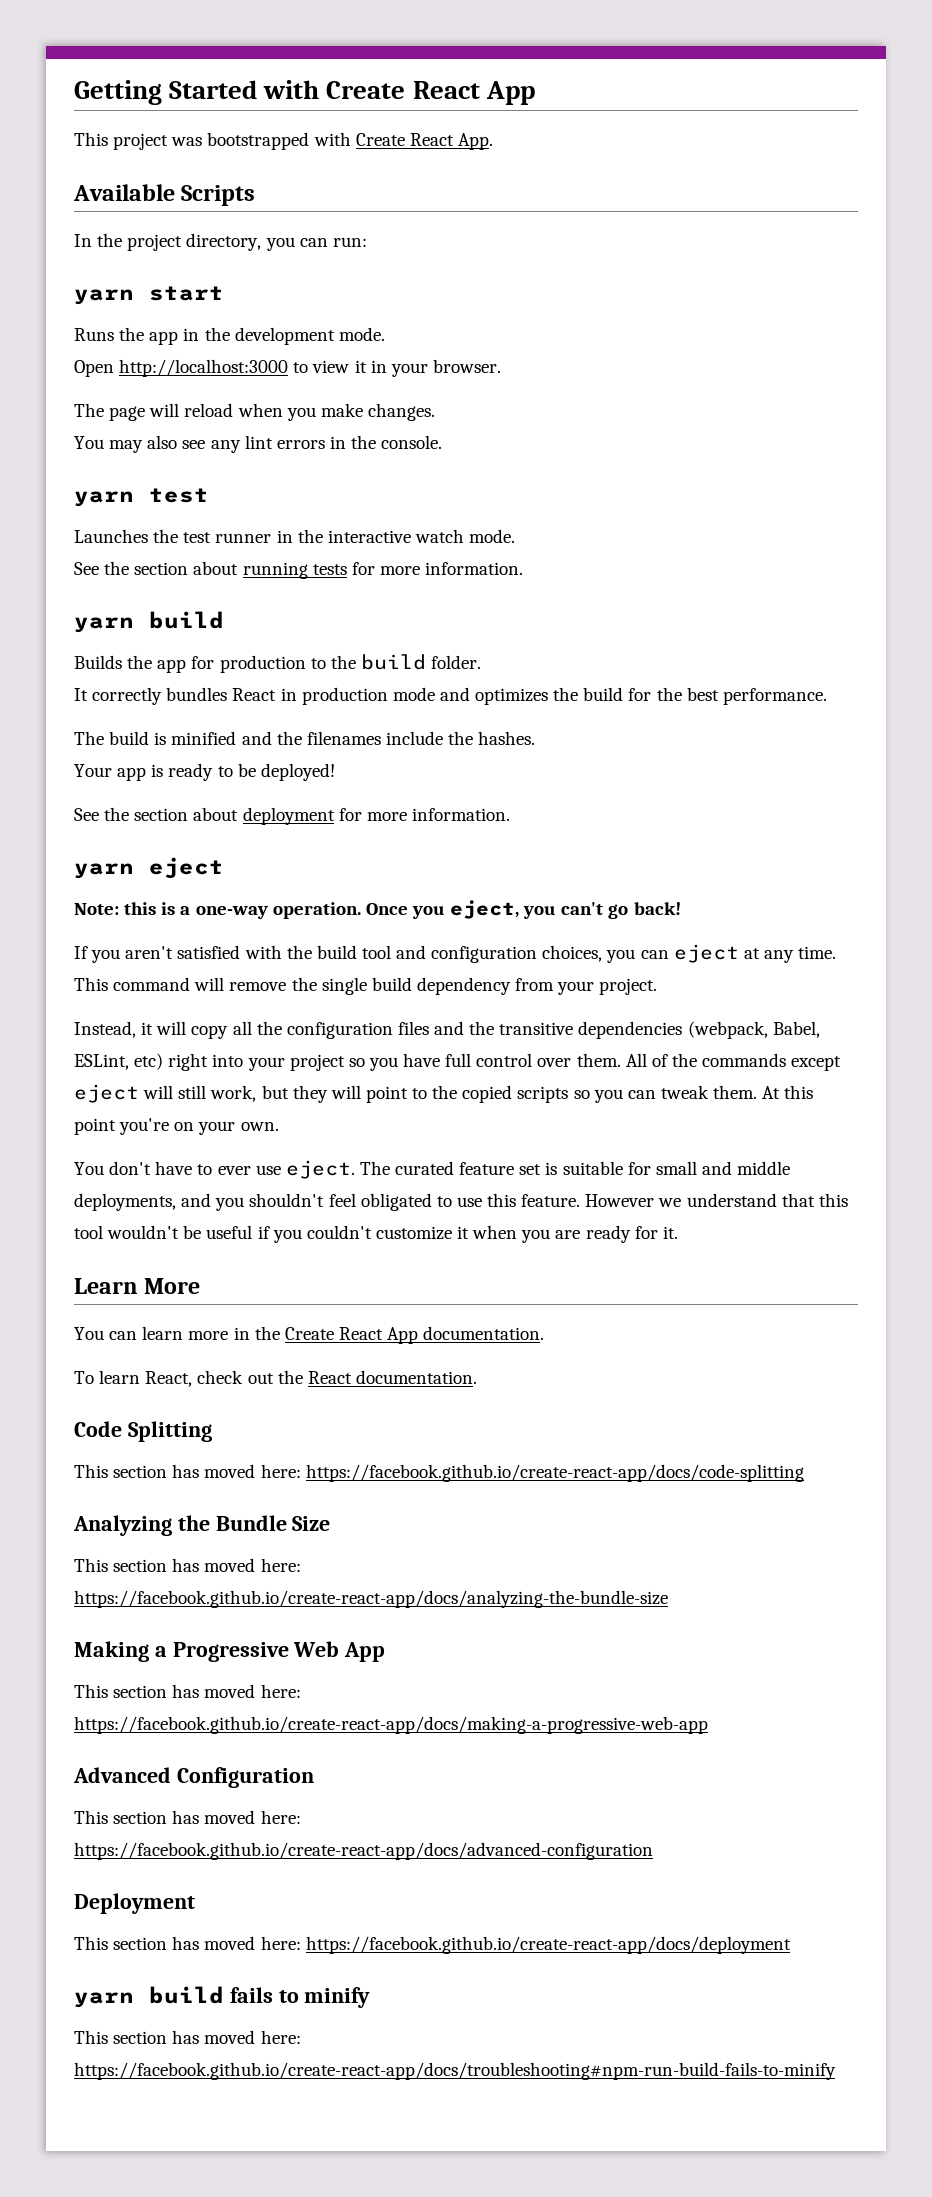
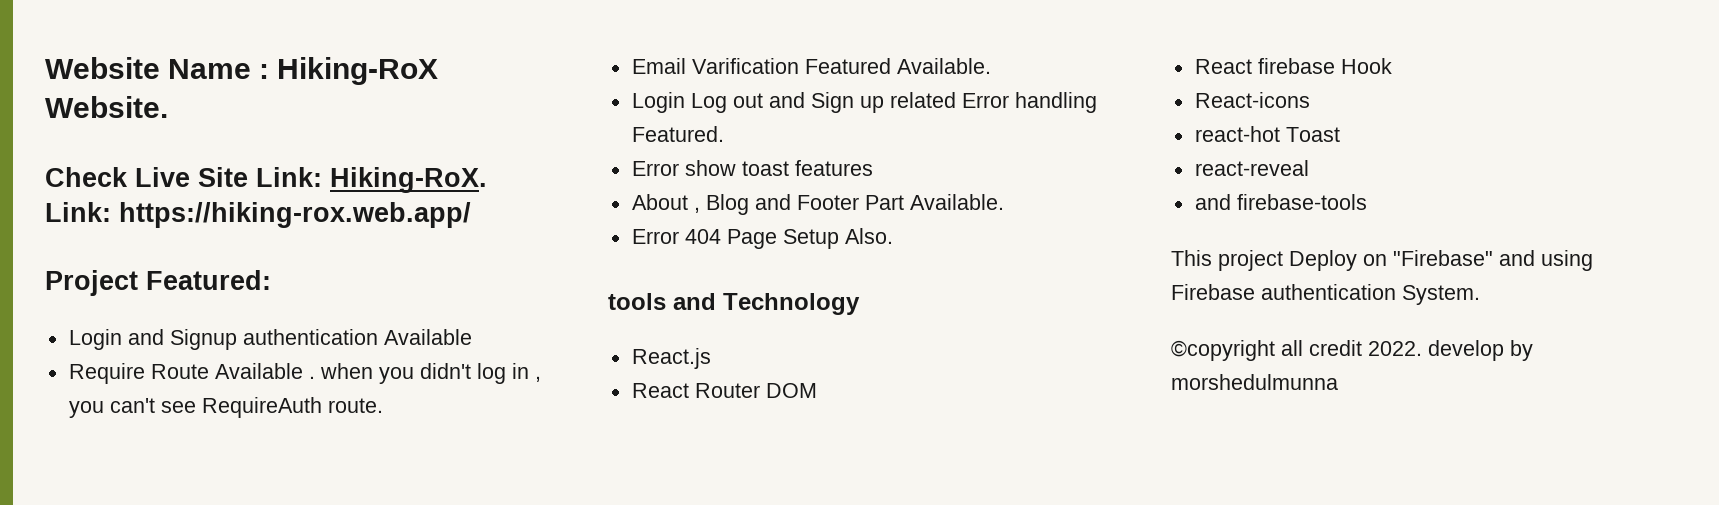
- Getting Started with Create React App
- This project was bootstrapped with Create React App.
- Available Scripts
- In the project directory, you can run:
- yarn start
- Runs the app in the development mode.
- Open http://localhost:3000 to view it in your browser.
- The page will reload when you make changes.
- You may also see any lint errors in the console.
- yarn test
- Launches the test runner in the interactive watch mode.
- See the section about running tests for more information.
- yarn build
- Builds the app for production to the build folder.
- It correctly bundles React in production mode and optimizes the build for the best performance.
- The build is minified and the filenames include the hashes.
- Your app is ready to be deployed!
- See the section about deployment for more information.
- yarn eject
- Note: this is a one-way operation. Once you eject, you can't go back!
- If you aren't satisfied with the build tool and configuration choices, you can eject at any time. This command will remove the single build dependency from your project.
- Instead, it will copy all the configuration files and the transitive dependencies (webpack, Babel, ESLint, etc) right into your project so you have full control over them. All of the commands except eject will still work, but they will point to the copied scripts so you can tweak them. At this point you're on your own.
- You don't have to ever use eject. The curated feature set is suitable for small and middle deployments, and you shouldn't feel obligated to use this feature. However we understand that this tool wouldn't be useful if you couldn't customize it when you are ready for it.
- Learn More
- You can learn more in the Create React App documentation.
- To learn React, check out the React documentation.
- Code Splitting
- This section has moved here: https://facebook.github.io/create-react-app/docs/code-splitting
- Analyzing the Bundle Size
- This section has moved here: https://facebook.github.io/create-react-app/docs/analyzing-the-bundle-size
- Making a Progressive Web App
- This section has moved here: https://facebook.github.io/create-react-app/docs/making-a-progressive-web-app
- Advanced Configuration
- This section has moved here: https://facebook.github.io/create-react-app/docs/advanced-configuration
- Deployment
- This section has moved here: https://facebook.github.io/create-react-app/docs/deployment
- yarn build fails to minify
- This section has moved here: https://facebook.github.io/create-react-app/docs/troubleshooting#npm-run-build-fails-to-minify
+ Website Name : Hiking-RoX Website.
+ Check Live Site Link: Hiking-RoX. Link: https://hiking-rox.web.app/
+ Project Featured:
+ Login and Signup authentication Available
+ Require Route Available . when you didn't log in , you can't see RequireAuth route.
+ Email Varification Featured Available.
+ Login Log out and Sign up related Error handling Featured.
+ Error show toast features
+ About , Blog and Footer Part Available.
+ Error 404 Page Setup Also.
+ tools and Technology
+ React.js
+ React Router DOM
+ React firebase Hook
+ React-icons
+ react-hot Toast
+ react-reveal
+ and firebase-tools
+ This project Deploy on "Firebase" and using Firebase authentication System.
+ ©copyright all credit 2022. develop by morshedulmunna

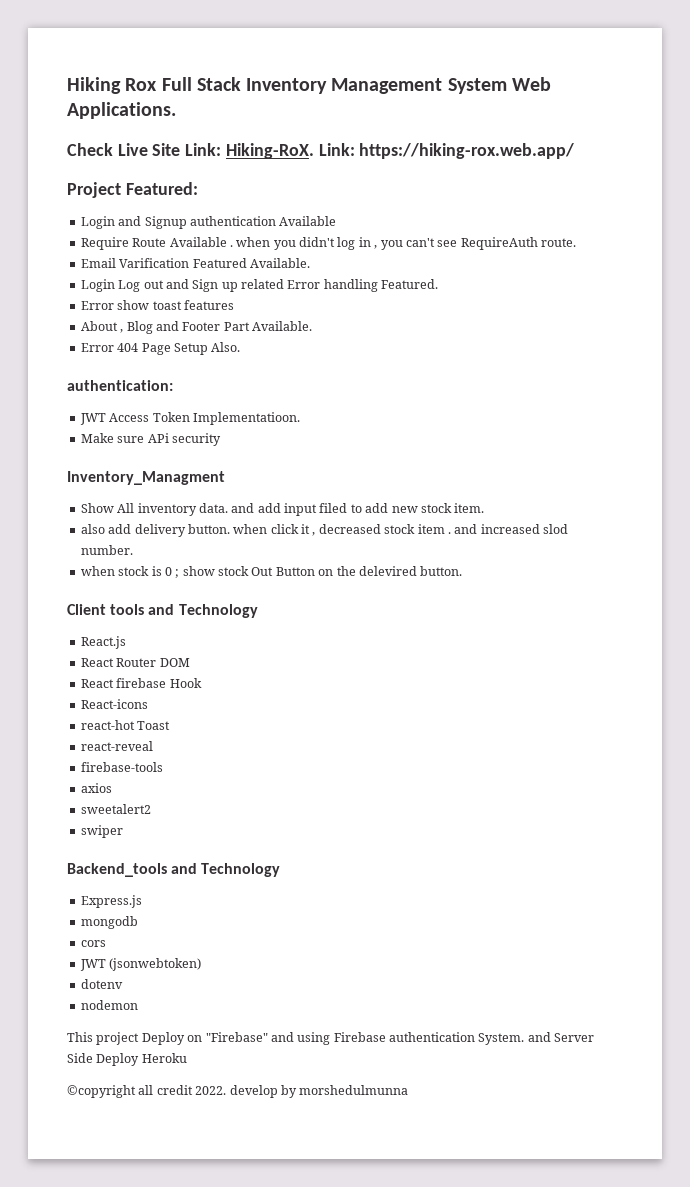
- Website Name : Hiking-RoX Website.
+ Hiking Rox Full Stack Inventory Management System Web Applications.
- tools and Technology
+ authentication:
+ JWT Access Token Implementatioon.
+ Make sure APi security
+ Inventory_Managment
+ Show All inventory data. and add input filed to add new stock item.
+ also add delivery button. when click it , decreased stock item . and increased slod number.
+ when stock is 0 ; show stock Out Button on the delevired button.
+ Client tools and Technology
- and firebase-tools
+ firebase-tools
+ axios
+ sweetalert2
+ swiper
+ Backend_tools and Technology
+ Express.js
+ mongodb
+ cors
+ JWT (jsonwebtoken)
+ dotenv
+ nodemon
- This project Deploy on "Firebase" and using Firebase authentication System.
+ This project Deploy on "Firebase" and using Firebase authentication System. and Server Side Deploy Heroku

